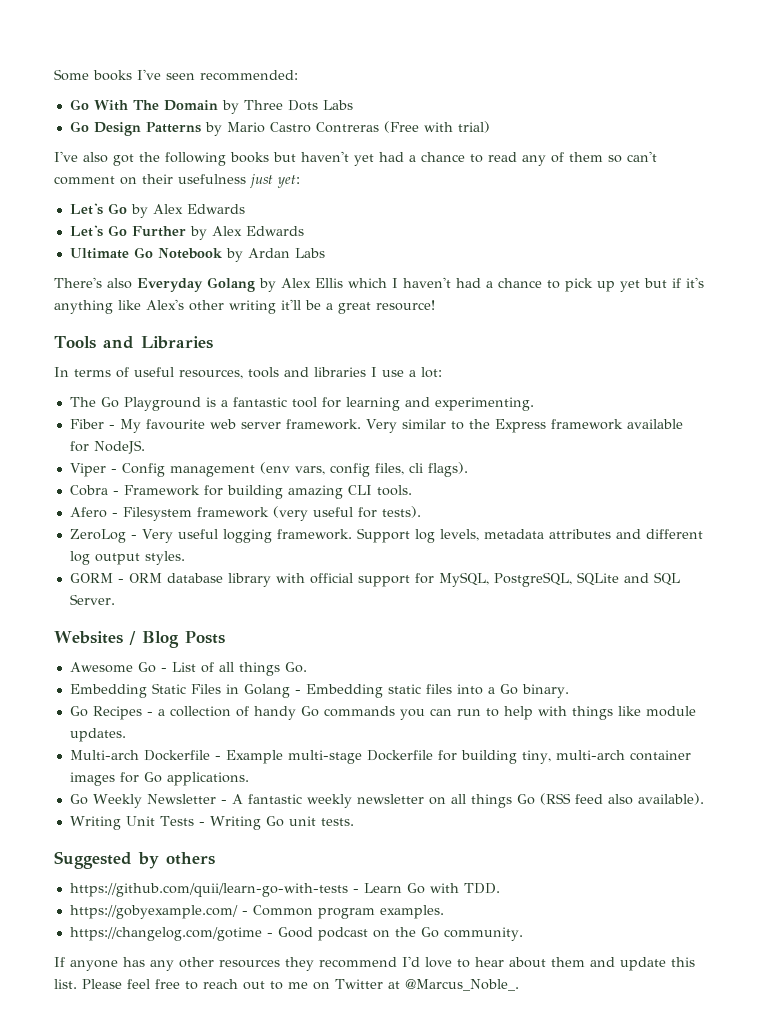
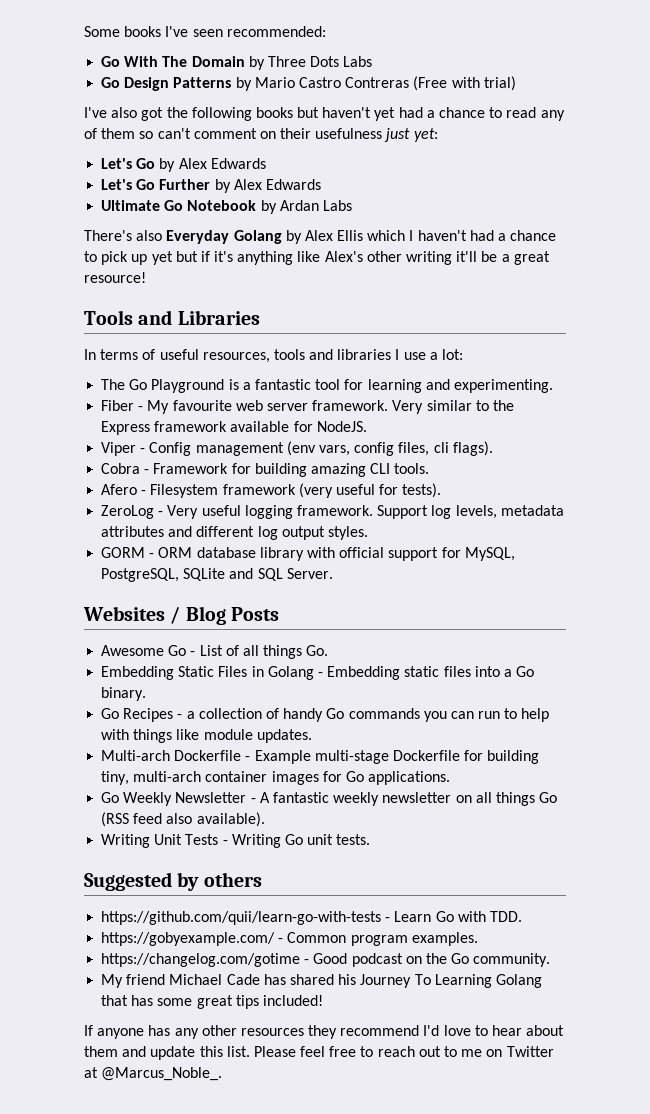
+ My friend Michael Cade has shared his Journey To Learning Golang that has some great tips included!

